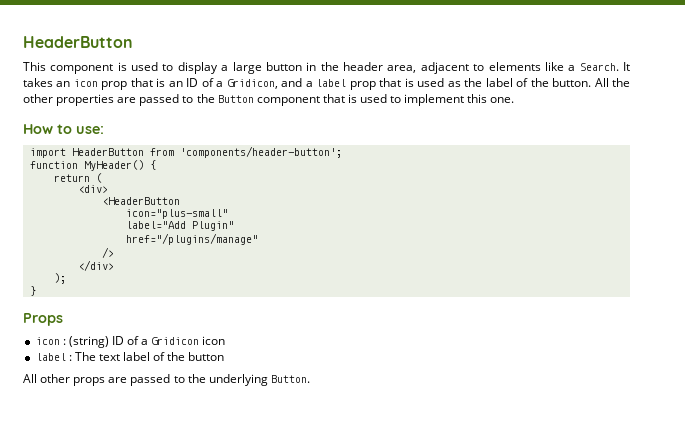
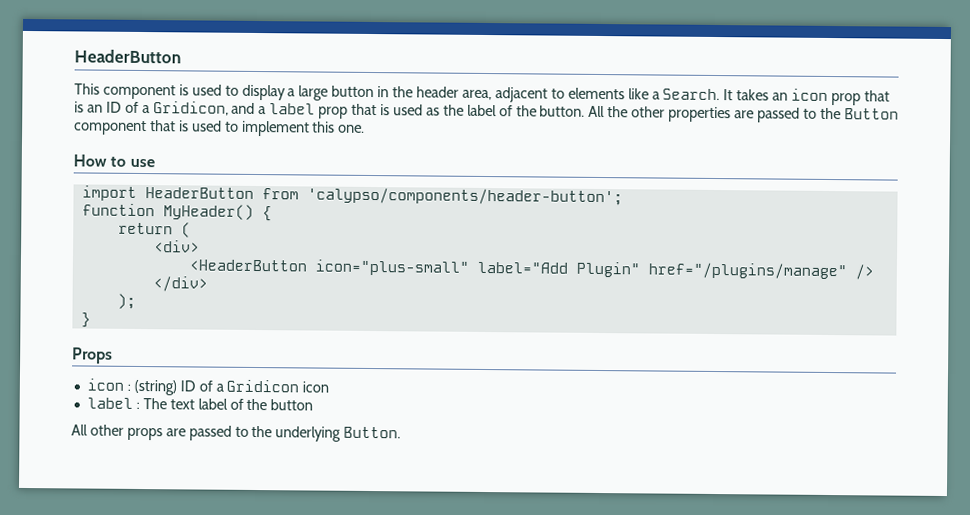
- How to use:
+ How to use
- import HeaderButton from 'components/header-button';
+ import HeaderButton from 'calypso/components/header-button';
- <HeaderButton
- icon="plus-small"
- label="Add Plugin"
- href="/plugins/manage"
- />
+ <HeaderButton icon="plus-small" label="Add Plugin" href="/plugins/manage" />

